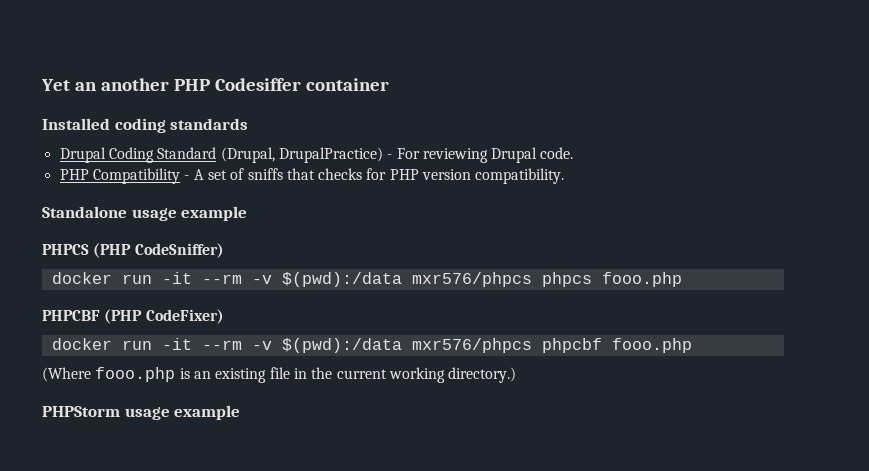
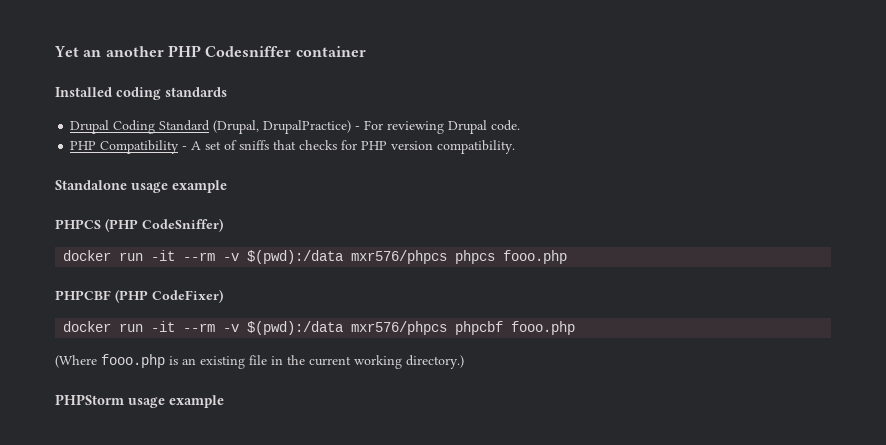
- Yet an another PHP Codesiffer container
+ Yet an another PHP Codesniffer container

